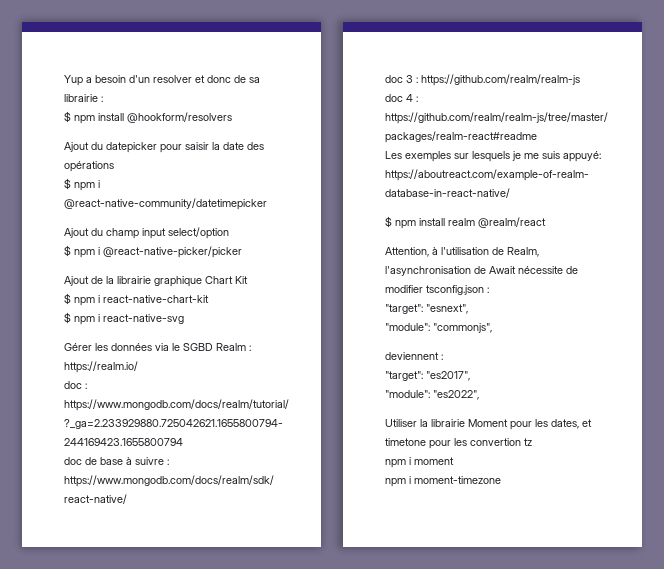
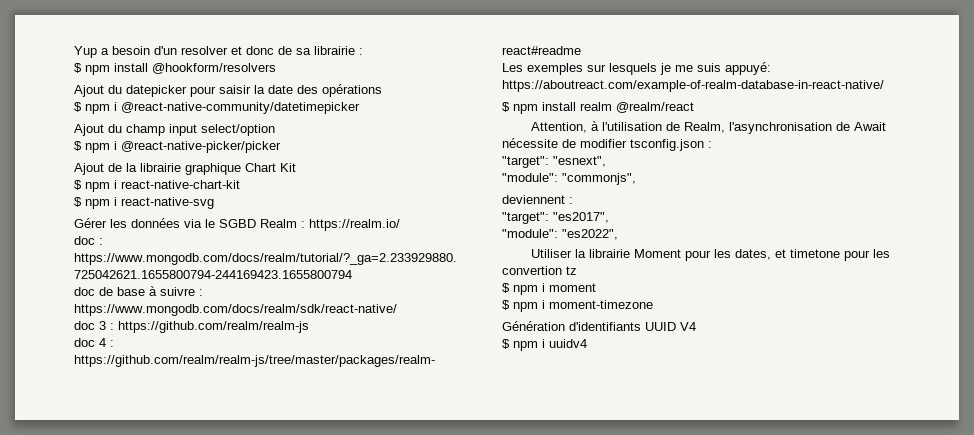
- npm i moment
+ $ npm i moment
- npm i moment-timezone
+ $ npm i moment-timezone
+ Génération d'identifiants UUID V4
+ $ npm i uuidv4

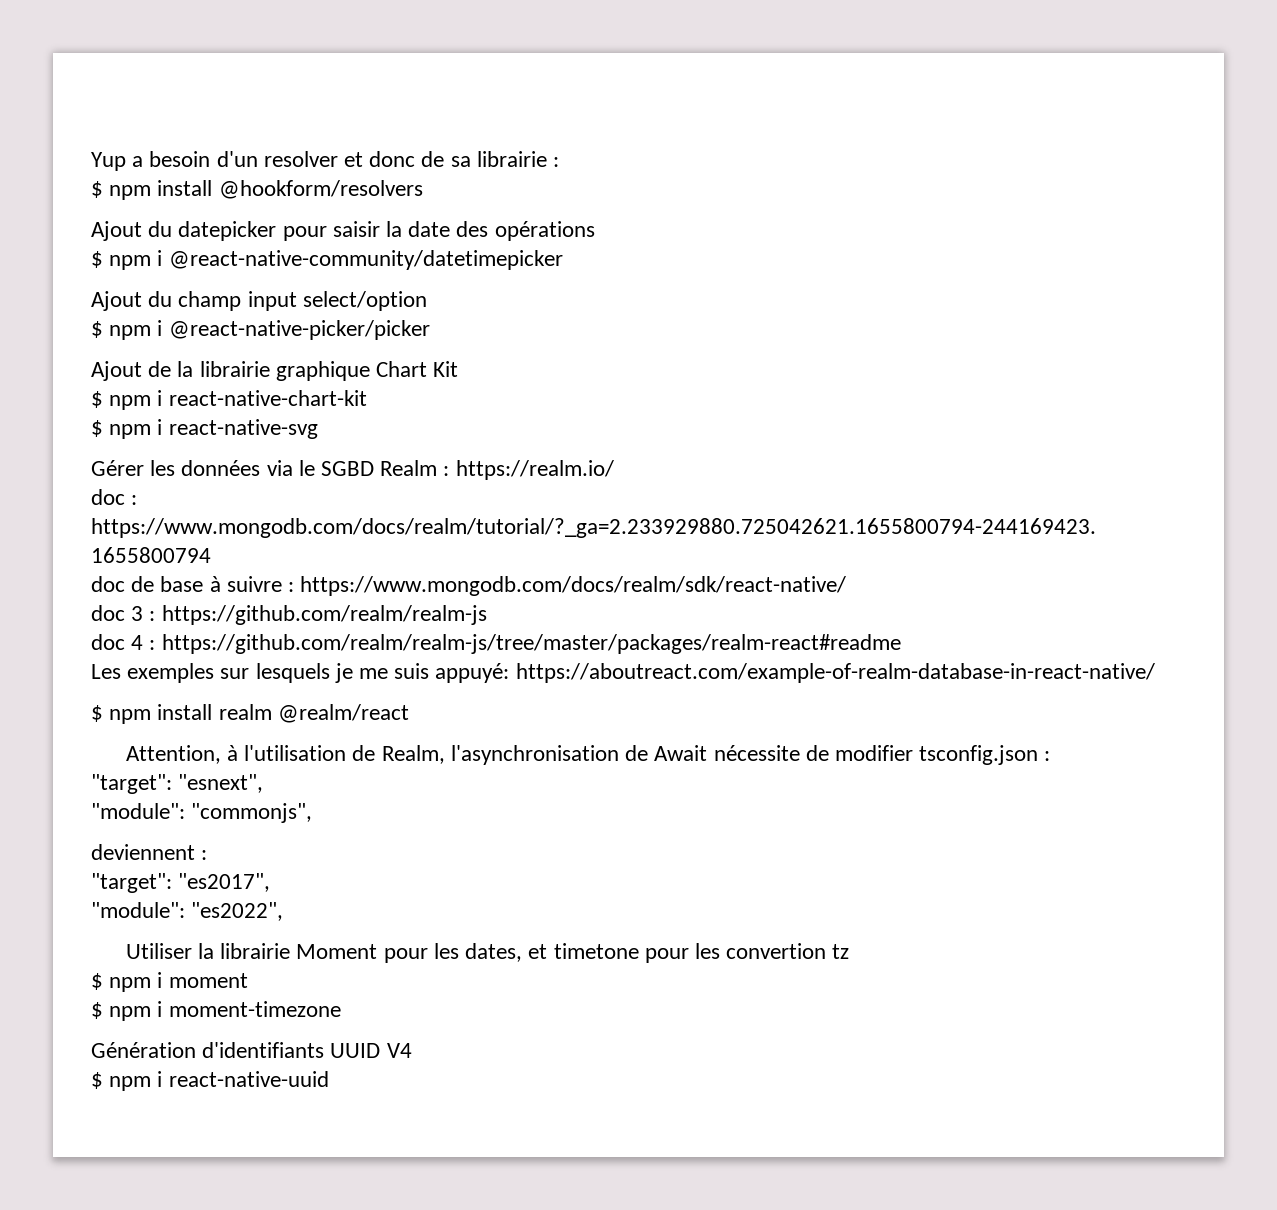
- $ npm i uuidv4
+ $ npm i react-native-uuid

